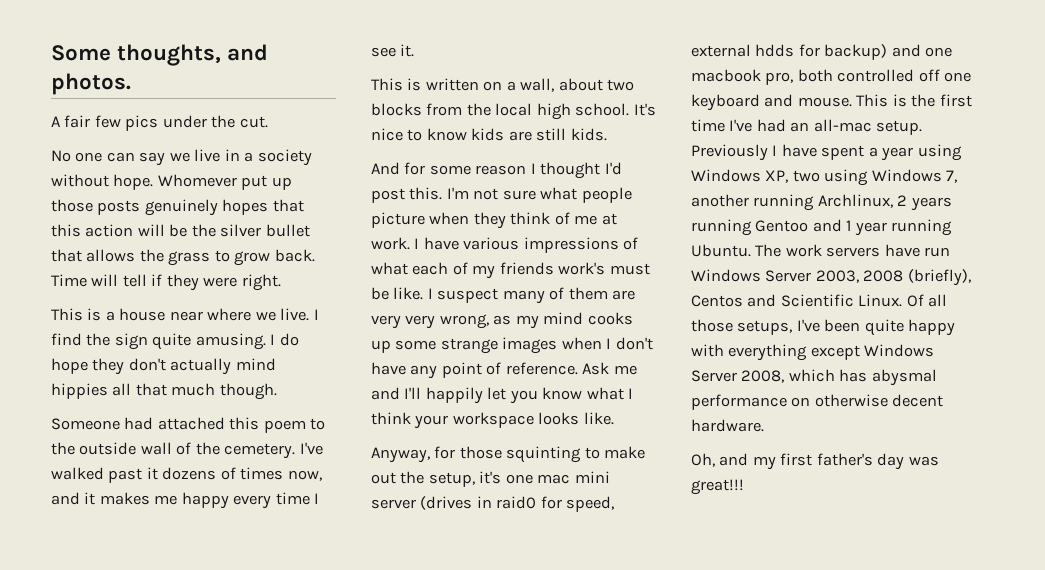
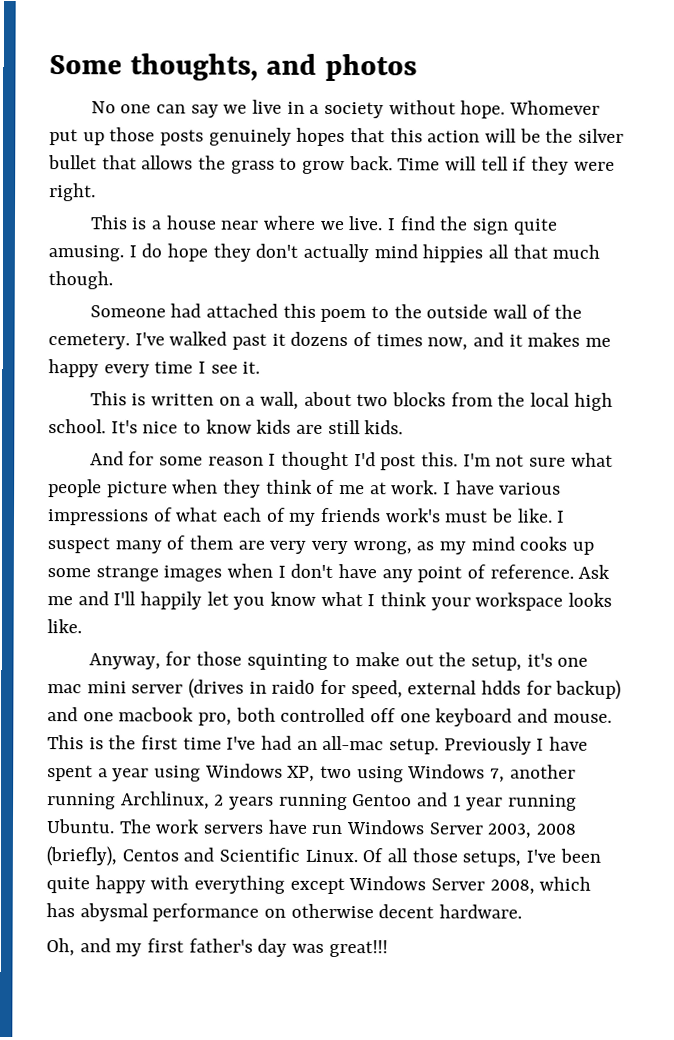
- Some thoughts, and photos.
- A fair few pics under the cut.
+ Some thoughts, and photos

